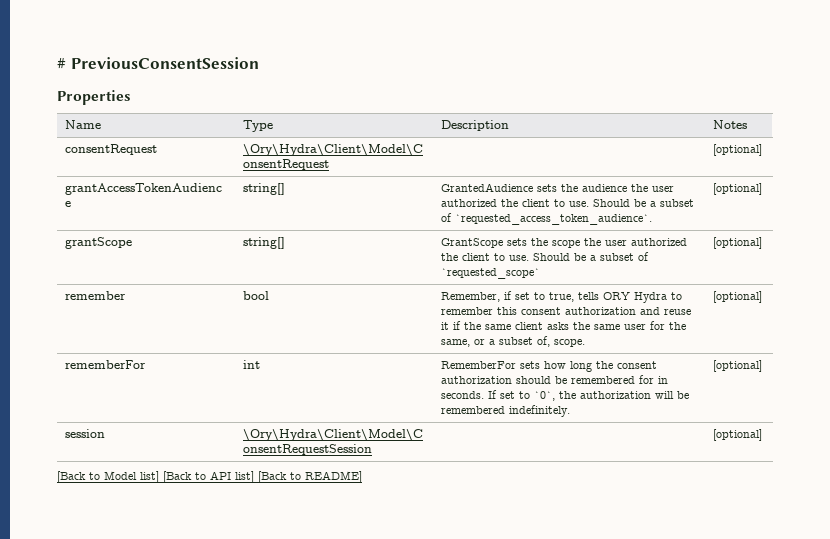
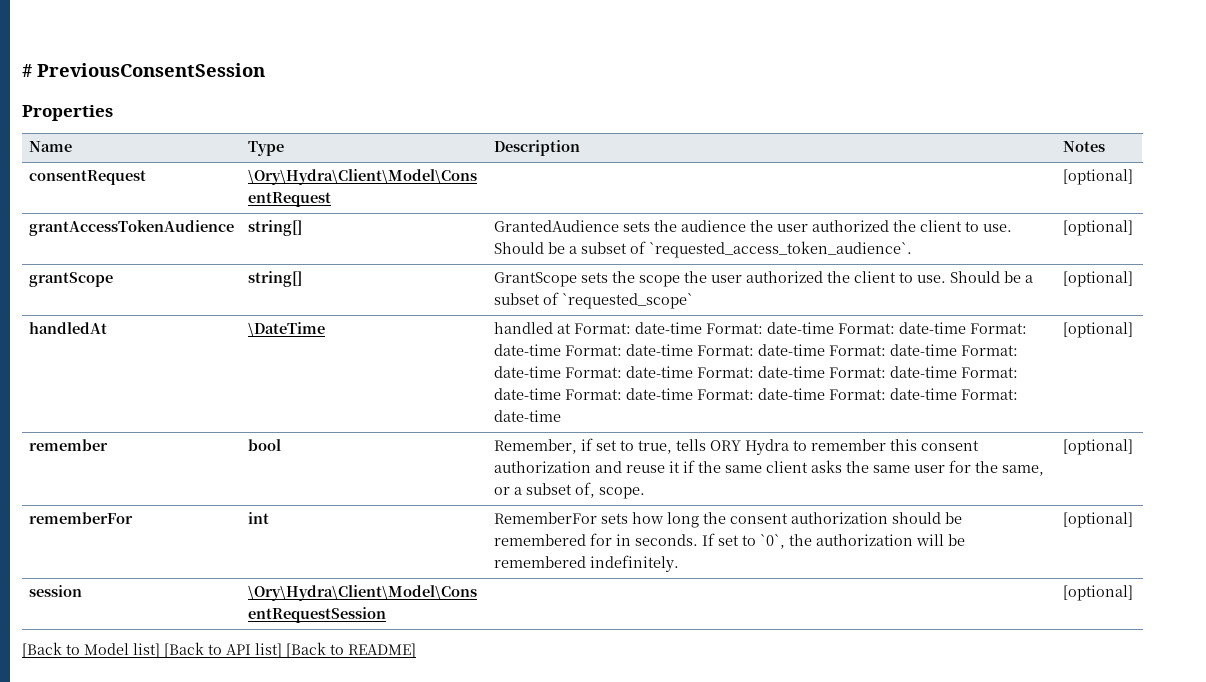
+ handledAt | \DateTime | handled at Format: date-time Format: date-time Format: date-time Format: date-time Format: date-time Format: date-time Format: date-time Format: date-time Format: date-time Format: date-time Format: date-time Format: date-time Format: date-time Format: date-time Format: date-time Format: date-time | [optional]

